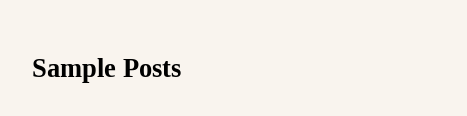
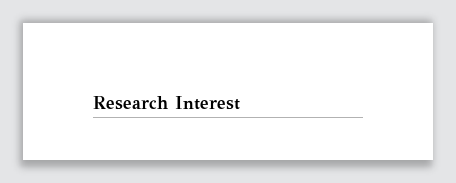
- Sample Posts
+ Research Interest

